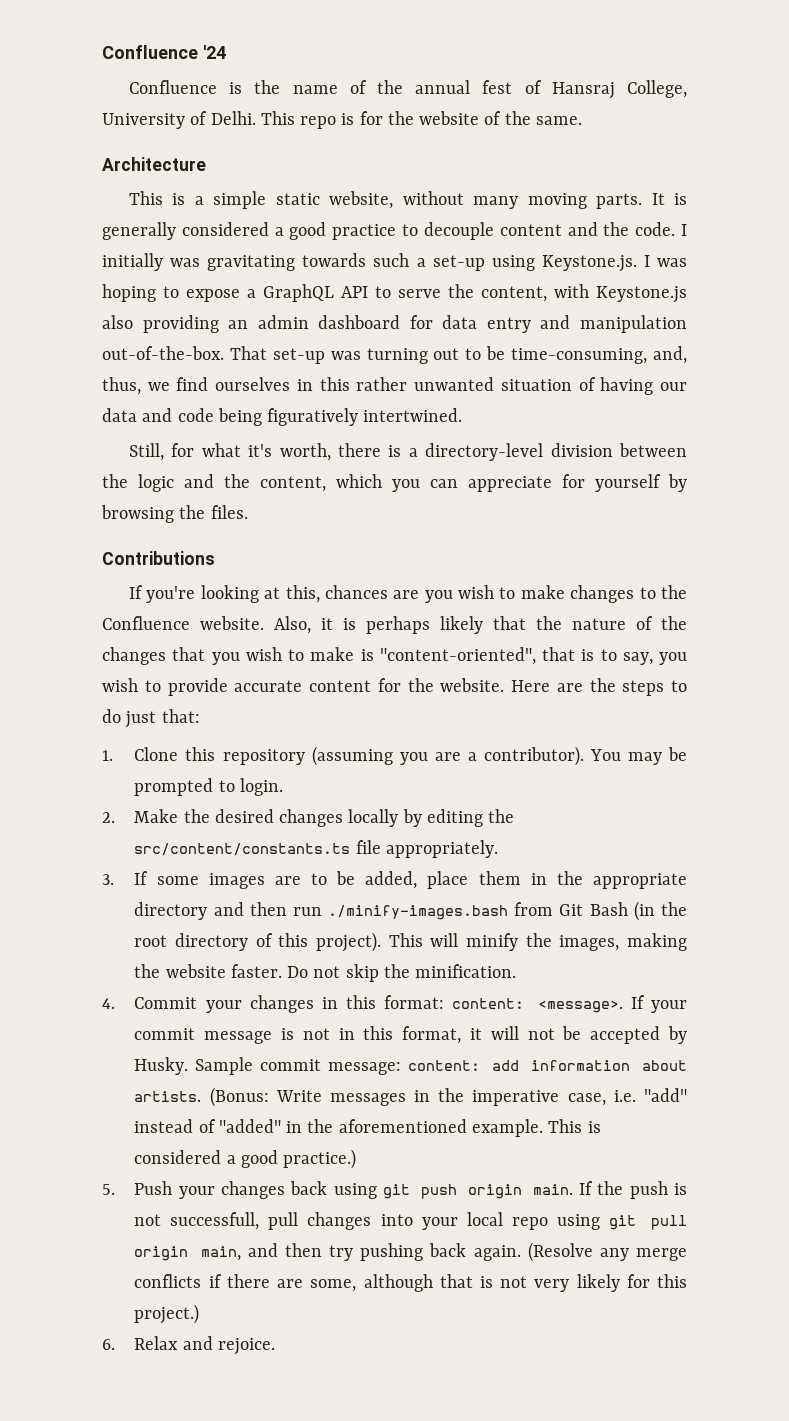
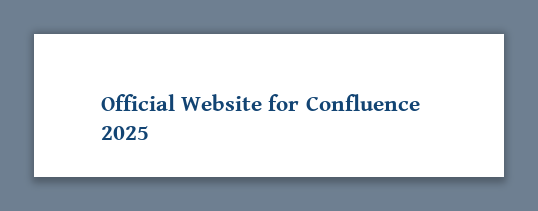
- Confluence '24
- Confluence is the name of the annual fest of Hansraj College, University of Delhi. This repo is for the website of the same.
- Architecture
- This is a simple static website, without many moving parts. It is generally considered a good practice to decouple content and the code. I initially was gravitating towards such a set-up using Keystone.js. I was hoping to expose a GraphQL API to serve the content, with Keystone.js also providing an admin dashboard for data entry and manipulation out-of-the-box. That set-up was turning out to be time-consuming, and, thus, we find ourselves in this rather unwanted situation of having our data and code being figuratively intertwined.
- Still, for what it's worth, there is a directory-level division between the logic and the content, which you can appreciate for yourself by browsing the files.
- Contributions
- If you're looking at this, chances are you wish to make changes to the Confluence website. Also, it is perhaps likely that the nature of the changes that you wish to make is "content-oriented", that is to say, you wish to provide accurate content for the website. Here are the steps to do just that:
- 1. Clone this repository (assuming you are a contributor). You may be prompted to login.
- 2. Make the desired changes locally by editing the src/content/constants.ts file appropriately.
- 3. If some images are to be added, place them in the appropriate directory and then run ./minify-images.bash from Git Bash (in the root directory of this project). This will minify the images, making the website faster. Do not skip the minification.
- 4. Commit your changes in this format: content: <message>. If your commit message is not in this format, it will not be accepted by Husky. Sample commit message: content: add information about artists. (Bonus: Write messages in the imperative case, i.e. "add" instead of "added" in the aforementioned example. This is considered a good practice.)
- 5. Push your changes back using git push origin main. If the push is not successfull, pull changes into your local repo using git pull origin main, and then try pushing back again. (Resolve any merge conflicts if there are some, although that is not very likely for this project.)
- 6. Relax and rejoice.
+ Official Website for Confluence 2025

